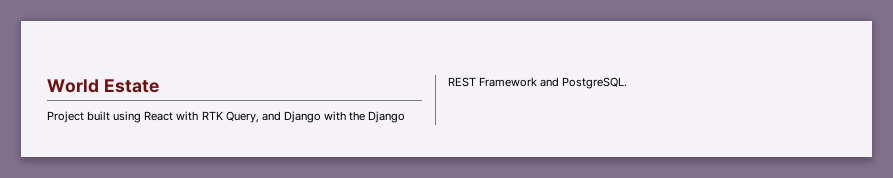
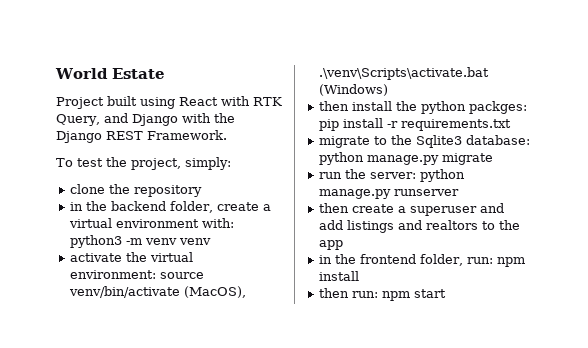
- Project built using React with RTK Query, and Django with the Django REST Framework and PostgreSQL.
+ Project built using React with RTK Query, and Django with the Django REST Framework.
+ To test the project, simply:
+ clone the repository
+ in the backend folder, create a virtual environment with: python3 -m venv venv
+ activate the virtual environment: source venv/bin/activate (MacOS), .\venv\Scripts\activate.bat (Windows)
+ then install the python packges: pip install -r requirements.txt
+ migrate to the Sqlite3 database: python manage.py migrate
+ run the server: python manage.py runserver
+ then create a superuser and add listings and realtors to the app
+ in the frontend folder, run: npm install
+ then run: npm start

